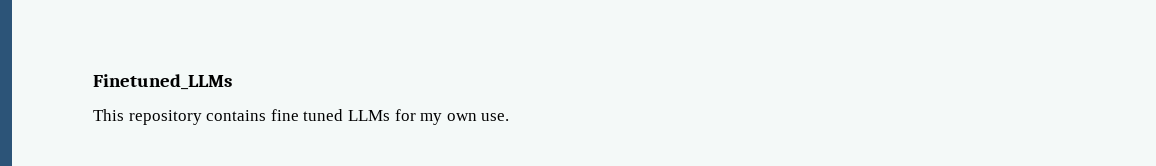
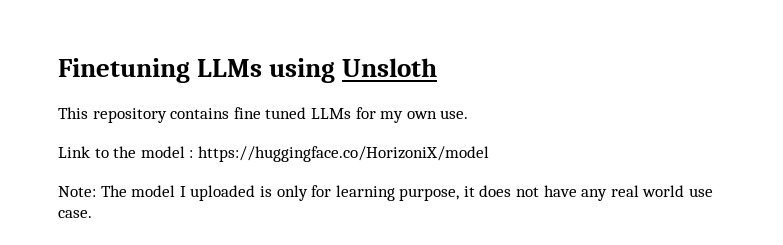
- Finetuned_LLMs
+ Finetuning LLMs using Unsloth
+ Link to the model : https://huggingface.co/HorizoniX/model
+ Note: The model I uploaded is only for learning purpose, it does not have any real world use case.

